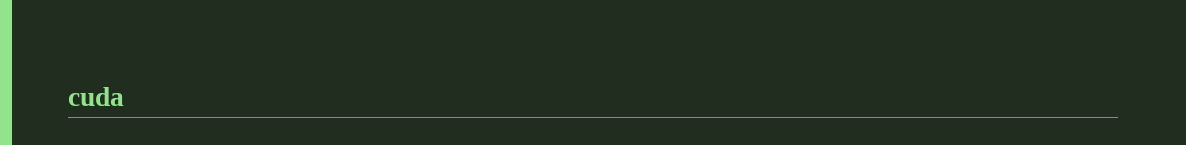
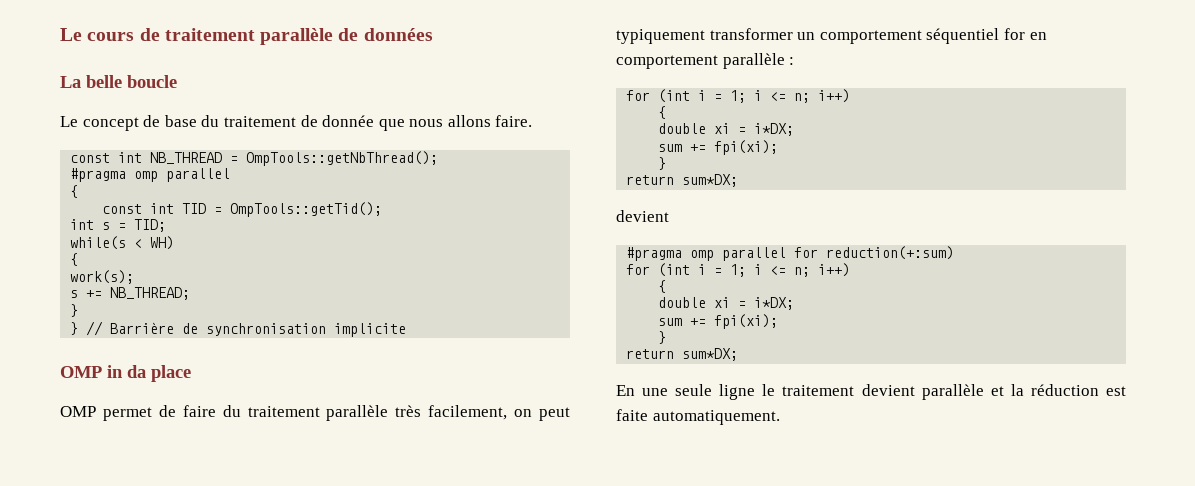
- cuda
+ Le cours de traitement parallèle de données
+ La belle boucle
+ Le concept de base du traitement de donnée que nous allons faire.
+ const int NB_THREAD = OmpTools::getNbThread();
+ #pragma omp parallel
+ {
+ const int TID = OmpTools::getTid();
+ int s = TID;
+ while(s < WH)
+ {
+ work(s);
+ s += NB_THREAD;
+ }
+ } // Barrière de synchronisation implicite
+ OMP in da place
+ OMP permet de faire du traitement parallèle très facilement, on peut typiquement transformer un comportement séquentiel for en comportement parallèle :
+ for (int i = 1; i <= n; i++)
+ {
+ double xi = i*DX;
+ sum += fpi(xi);
+ }
+ return sum*DX;
+ devient
+ #pragma omp parallel for reduction(+:sum)
+ for (int i = 1; i <= n; i++)
+ {
+ double xi = i*DX;
+ sum += fpi(xi);
+ }
+ return sum*DX;
+ En une seule ligne le traitement devient parallèle et la réduction est faite automatiquement.

